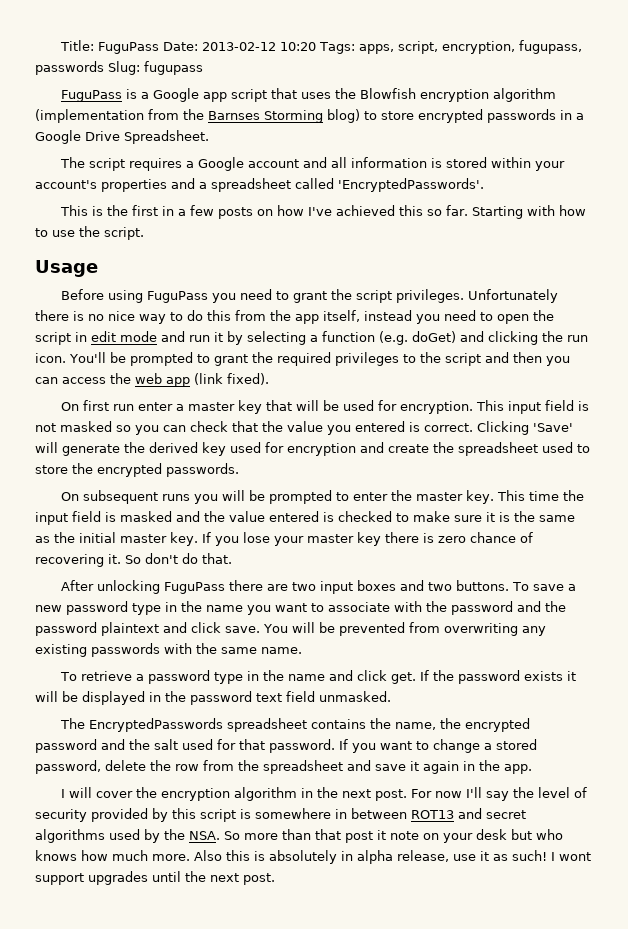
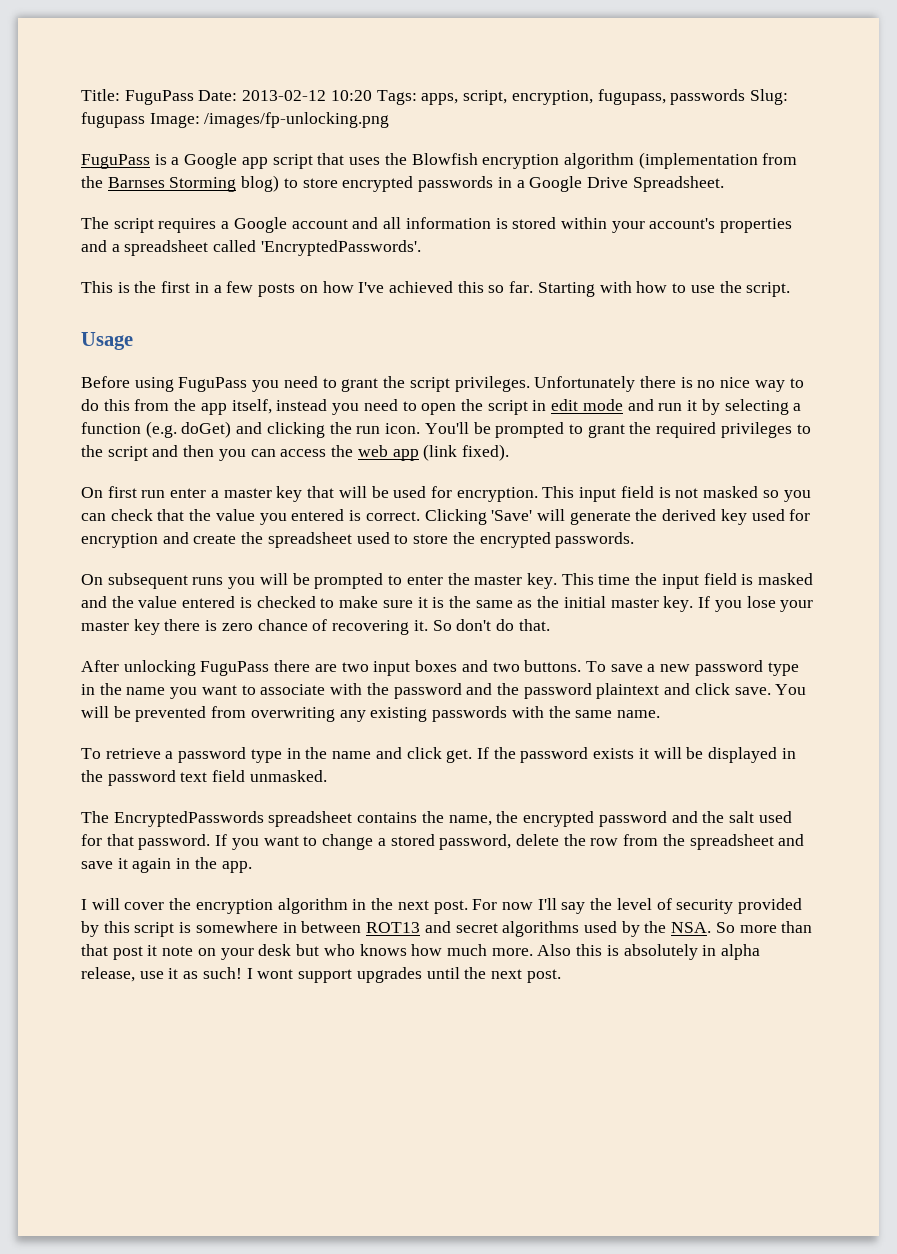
- Title: FuguPass Date: 2013-02-12 10:20 Tags: apps, script, encryption, fugupass, passwords Slug: fugupass
+ Title: FuguPass Date: 2013-02-12 10:20 Tags: apps, script, encryption, fugupass, passwords Slug: fugupass Image: /images/fp-unlocking.png

